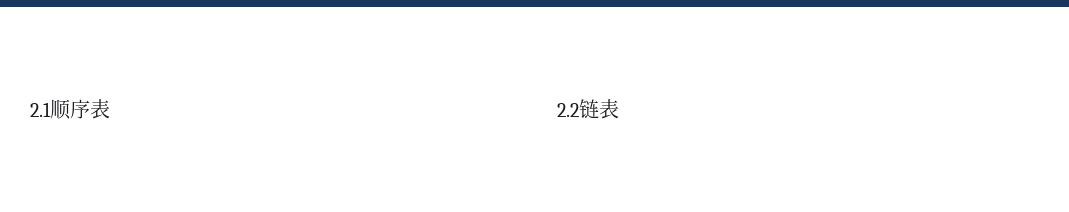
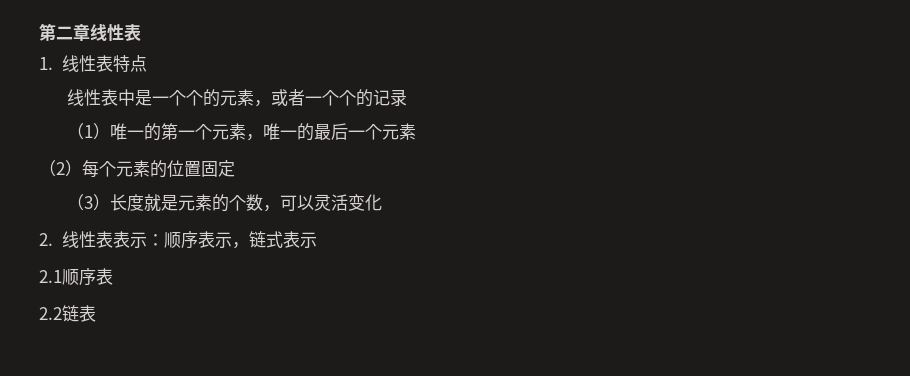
+ 第二章线性表
+ 1.线性表特点
+ 线性表中是一个个的元素，或者一个个的记录
+ （1）唯一的第一个元素，唯一的最后一个元素
+ （2）每个元素的位置固定
+ （3）长度就是元素的个数，可以灵活变化
+ 2.线性表表示：顺序表示，链式表示

